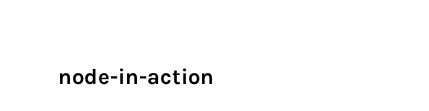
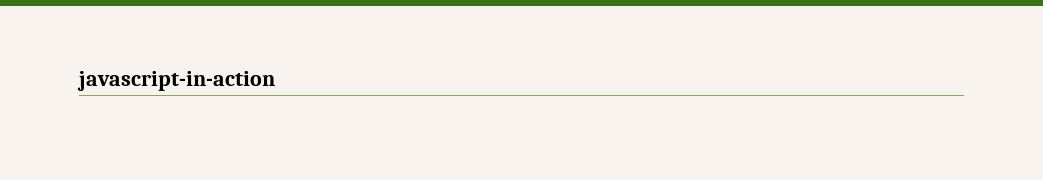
- node-in-action
+ javascript-in-action

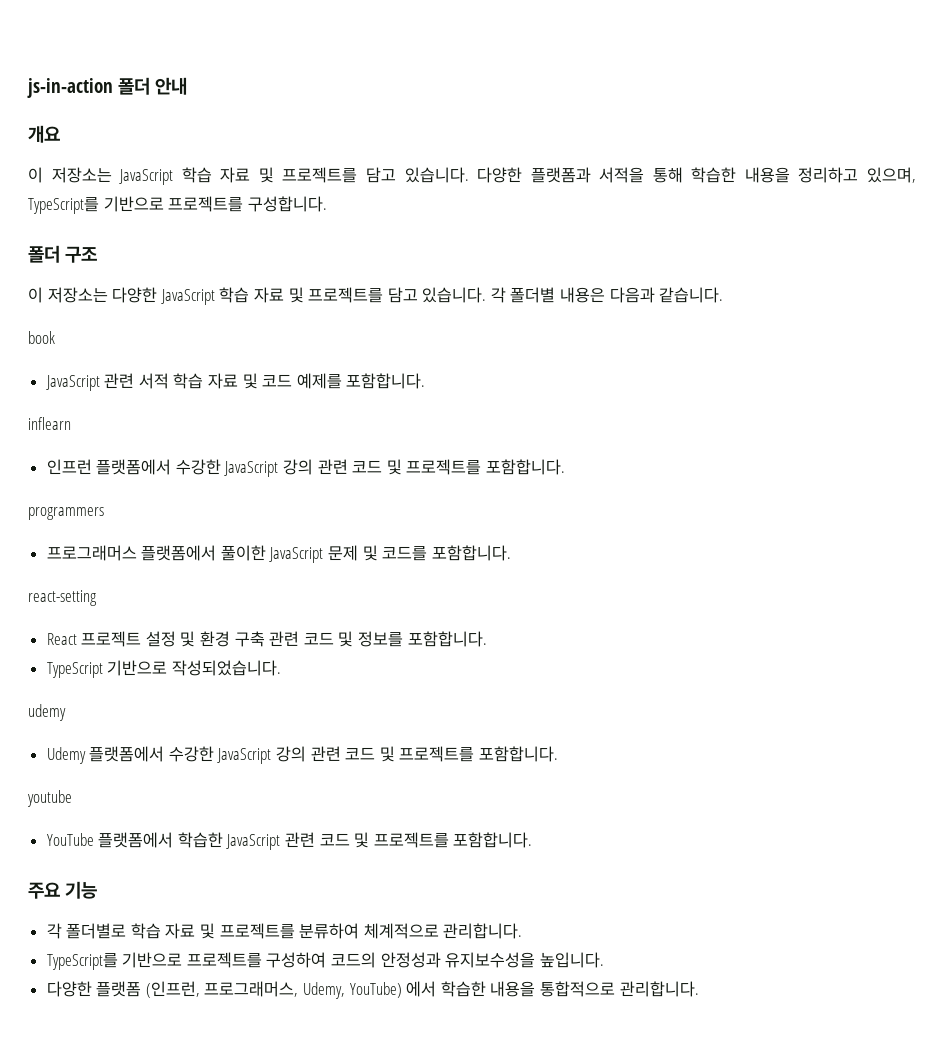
- javascript-in-action
+ js-in-action 폴더 안내
+ 개요
+ 이 저장소는 JavaScript 학습 자료 및 프로젝트를 담고 있습니다. 다양한 플랫폼과 서적을 통해 학습한 내용을 정리하고 있으며, TypeScript를 기반으로 프로젝트를 구성합니다.
+ 폴더 구조
+ 이 저장소는 다양한 JavaScript 학습 자료 및 프로젝트를 담고 있습니다. 각 폴더별 내용은 다음과 같습니다.
+ book
+ JavaScript 관련 서적 학습 자료 및 코드 예제를 포함합니다.
+ inflearn
+ 인프런 플랫폼에서 수강한 JavaScript 강의 관련 코드 및 프로젝트를 포함합니다.
+ programmers
+ 프로그래머스 플랫폼에서 풀이한 JavaScript 문제 및 코드를 포함합니다.
+ react-setting
+ React 프로젝트 설정 및 환경 구축 관련 코드 및 정보를 포함합니다.
+ TypeScript 기반으로 작성되었습니다.
+ udemy
+ Udemy 플랫폼에서 수강한 JavaScript 강의 관련 코드 및 프로젝트를 포함합니다.
+ youtube
+ YouTube 플랫폼에서 학습한 JavaScript 관련 코드 및 프로젝트를 포함합니다.
+ 주요 기능
+ 각 폴더별로 학습 자료 및 프로젝트를 분류하여 체계적으로 관리합니다.
+ TypeScript를 기반으로 프로젝트를 구성하여 코드의 안정성과 유지보수성을 높입니다.
+ 다양한 플랫폼 (인프런, 프로그래머스, Udemy, YouTube) 에서 학습한 내용을 통합적으로 관리합니다.

